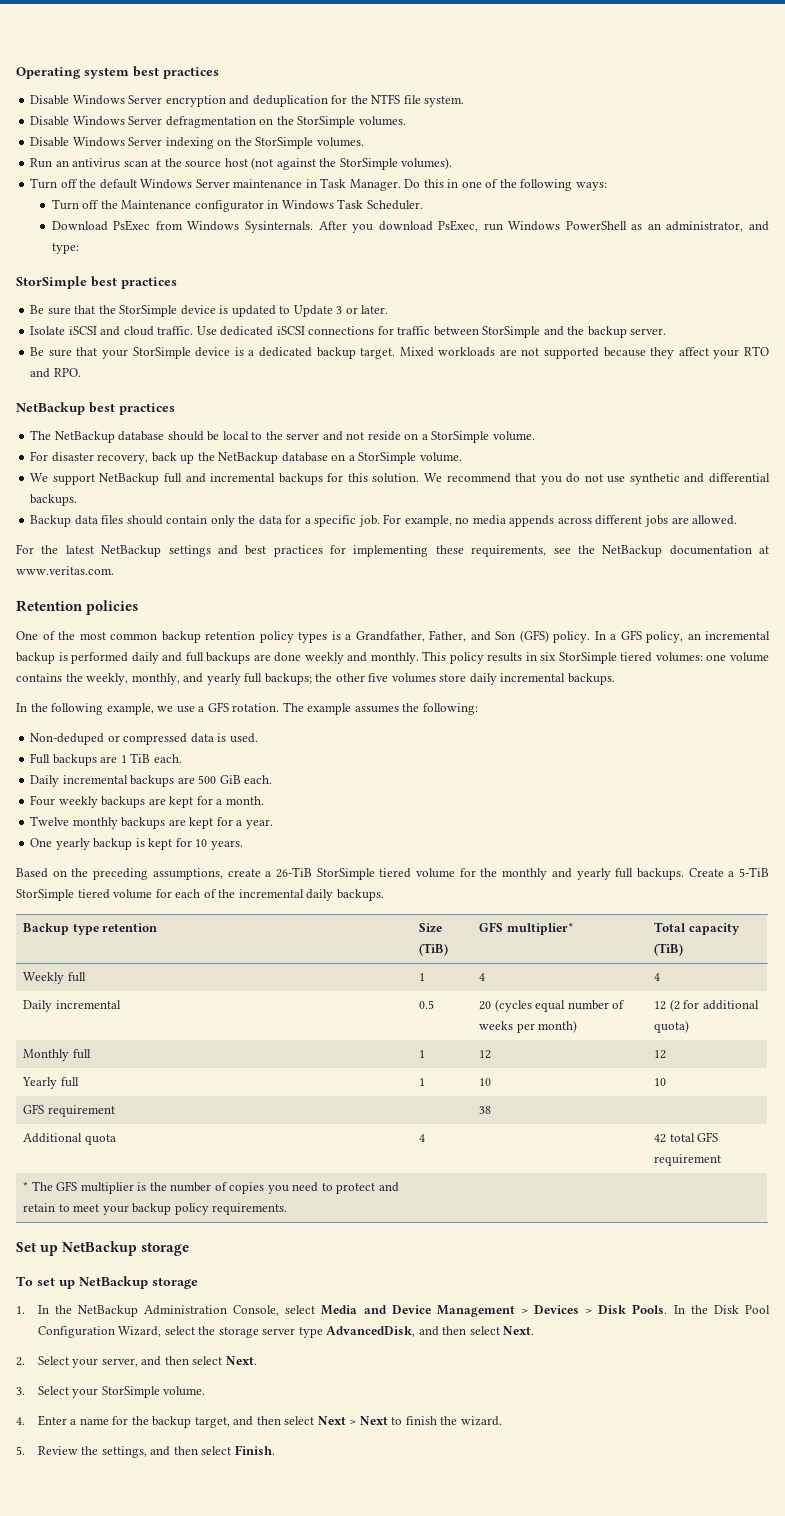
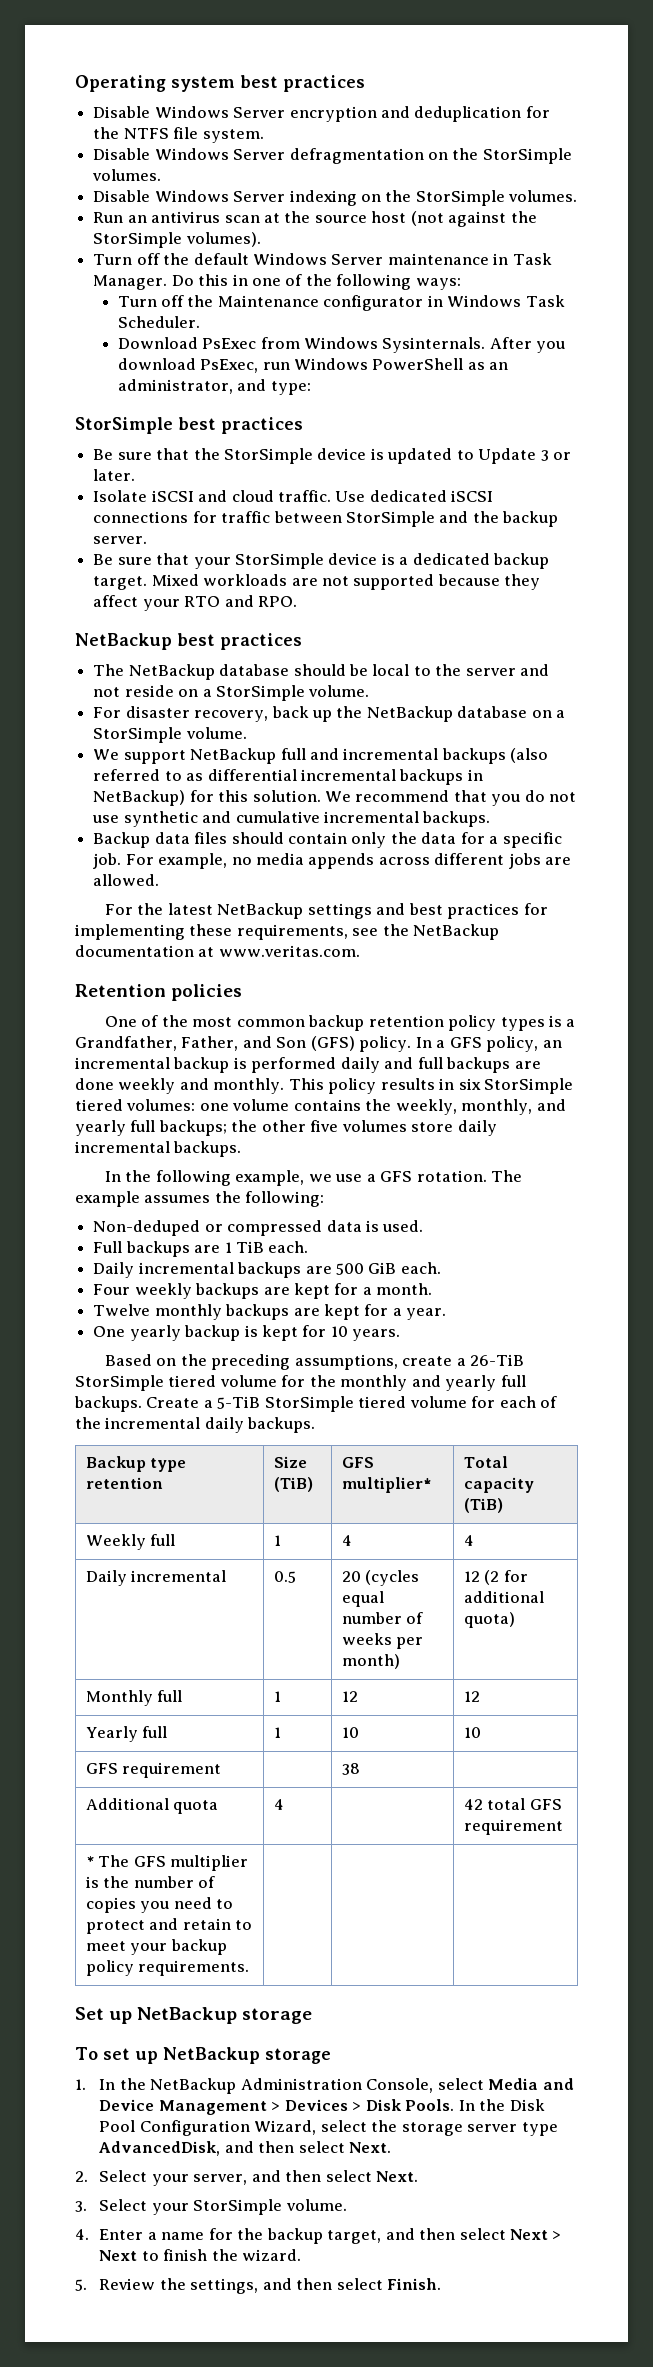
- We support NetBackup full and incremental backups for this solution.
+ We support NetBackup full and incremental backups (also referred to as differential incremental backups in NetBackup) for this solution.
- We recommend that you do not use synthetic and differential backups.
+ We recommend that you do not use synthetic and cumulative incremental backups.

